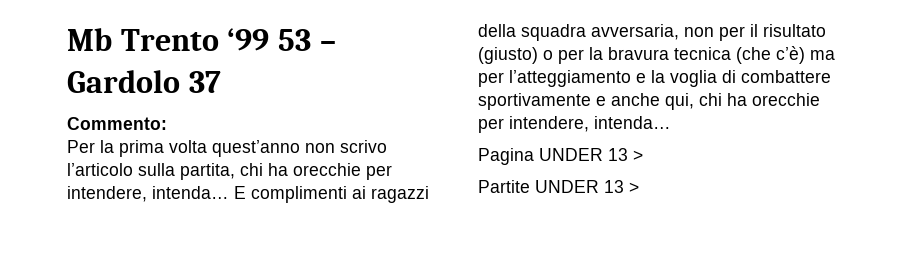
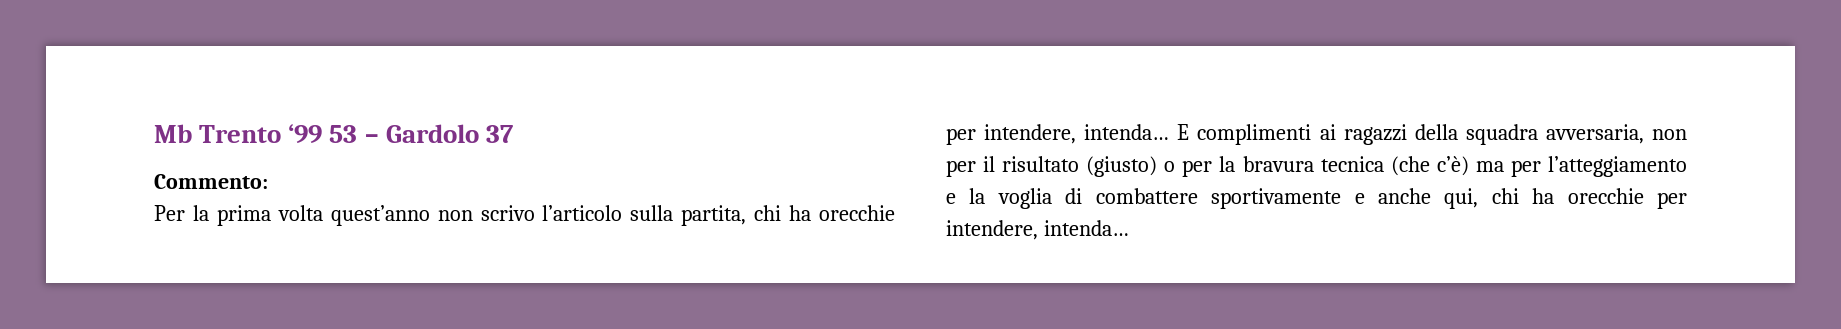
- Pagina UNDER 13 >
- Partite UNDER 13 >

